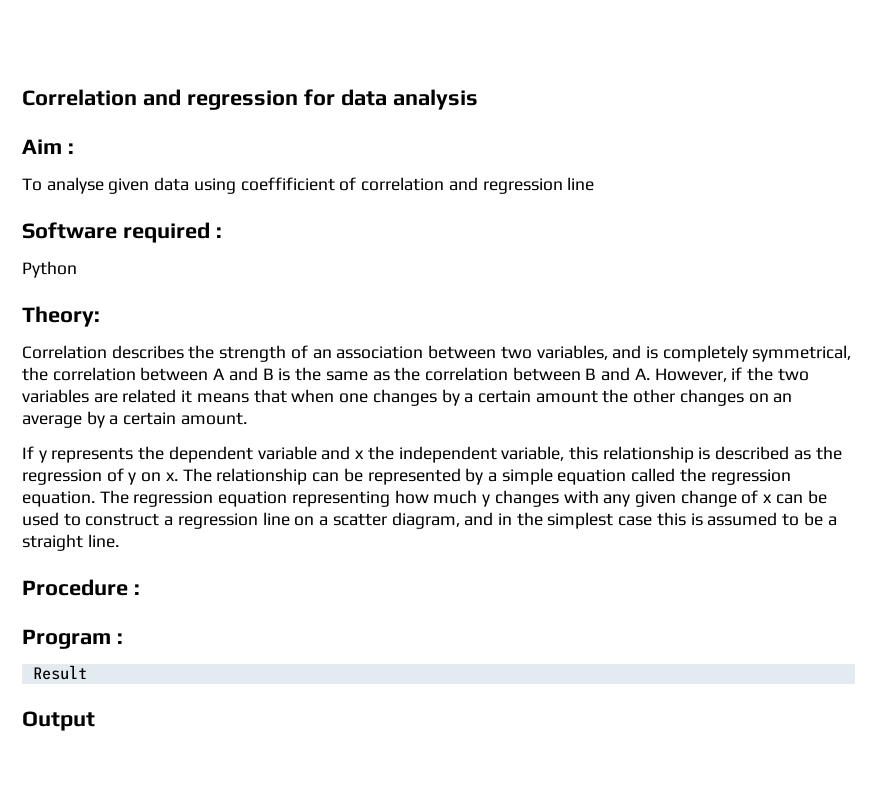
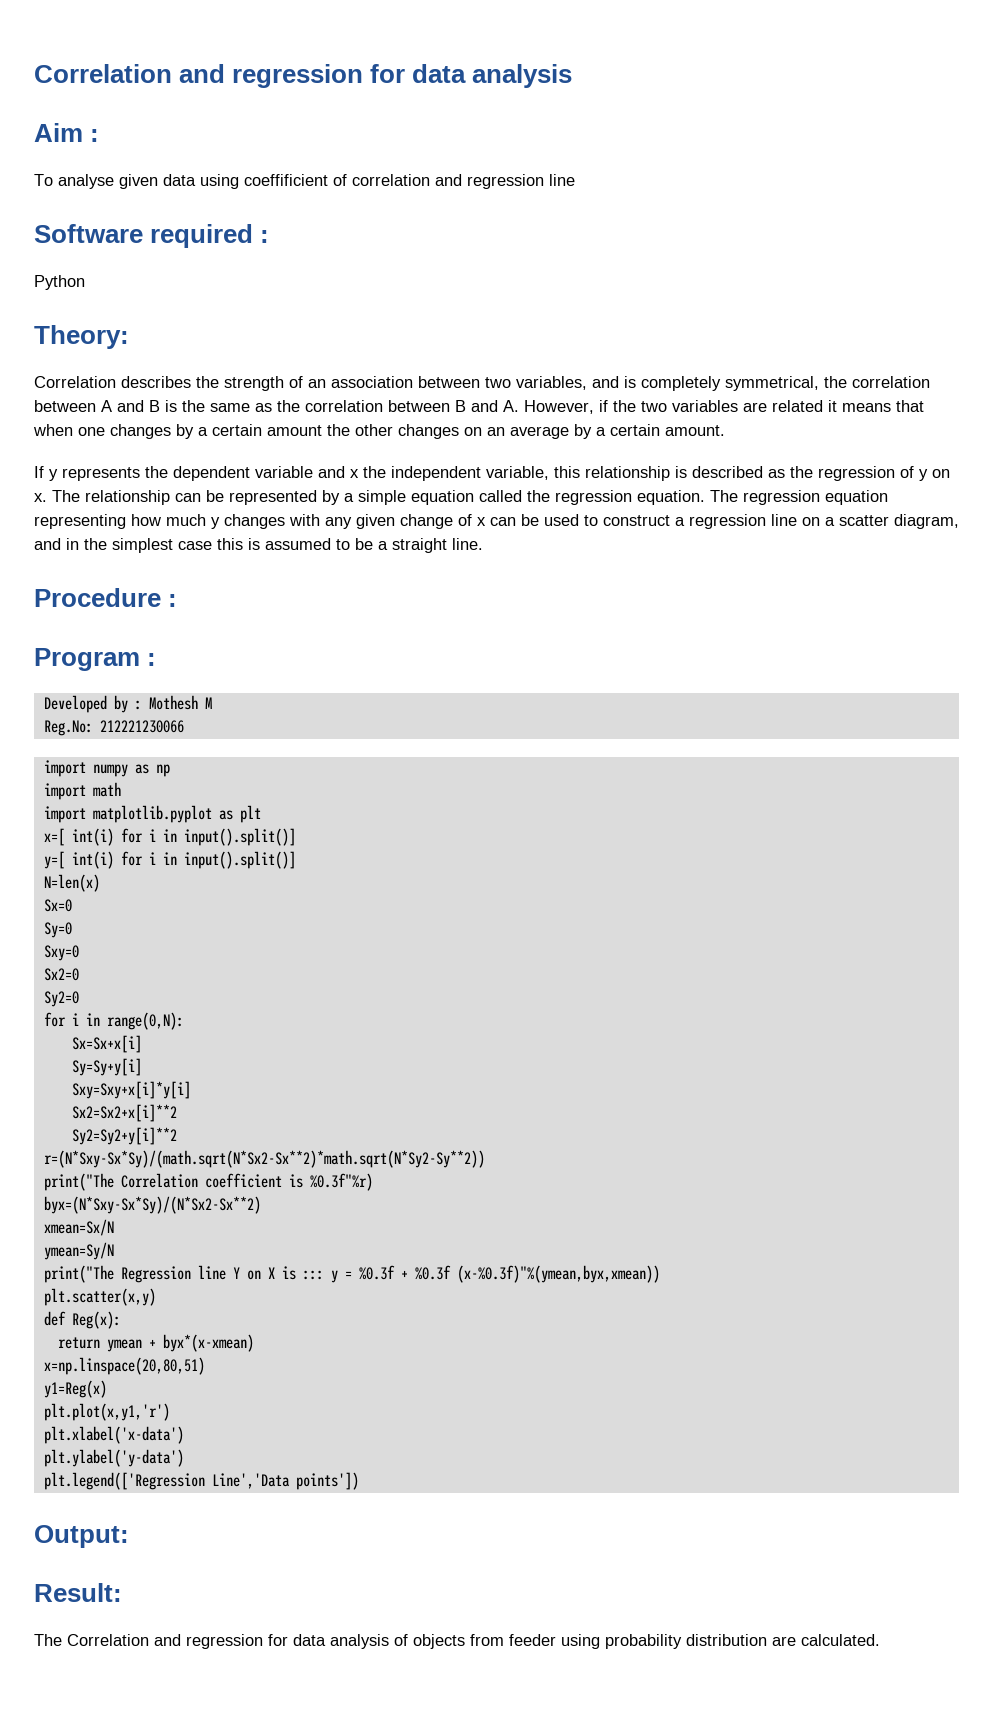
- Result
- Output
+ Developed by : Mothesh M
+ Reg.No: 212221230066
+ import numpy as np
+ import math
+ import matplotlib.pyplot as plt
+ x=[ int(i) for i in input().split()]
+ y=[ int(i) for i in input().split()]
+ N=len(x)
+ Sx=0
+ Sy=0
+ Sxy=0
+ Sx2=0
+ Sy2=0
+ for i in range(0,N):
+ Sx=Sx+x[i]
+ Sy=Sy+y[i]
+ Sxy=Sxy+x[i]*y[i]
+ Sx2=Sx2+x[i]**2
+ Sy2=Sy2+y[i]**2
+ r=(N*Sxy-Sx*Sy)/(math.sqrt(N*Sx2-Sx**2)*math.sqrt(N*Sy2-Sy**2))
+ print("The Correlation coefficient is %0.3f"%r)
+ byx=(N*Sxy-Sx*Sy)/(N*Sx2-Sx**2)
+ xmean=Sx/N
+ ymean=Sy/N
+ print("The Regression line Y on X is ::: y = %0.3f + %0.3f (x-%0.3f)"%(ymean,byx,xmean))
+ plt.scatter(x,y)
+ def Reg(x):
+ return ymean + byx*(x-xmean)
+ x=np.linspace(20,80,51)
+ y1=Reg(x)
+ plt.plot(x,y1,'r')
+ plt.xlabel('x-data')
+ plt.ylabel('y-data')
+ plt.legend(['Regression Line','Data points'])
+ Output:
+ Result:
+ The Correlation and regression for data analysis of objects from feeder using probability distribution are calculated.

